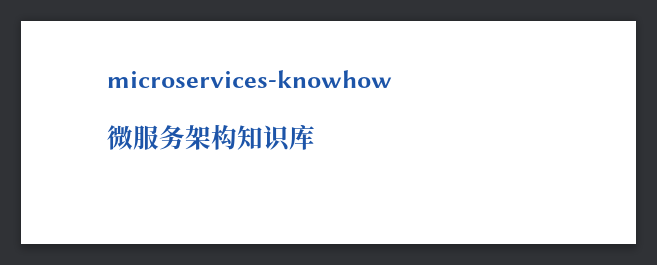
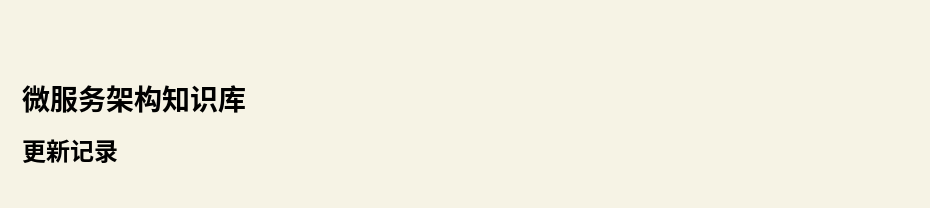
- microservices-knowhow
+ 更新记录

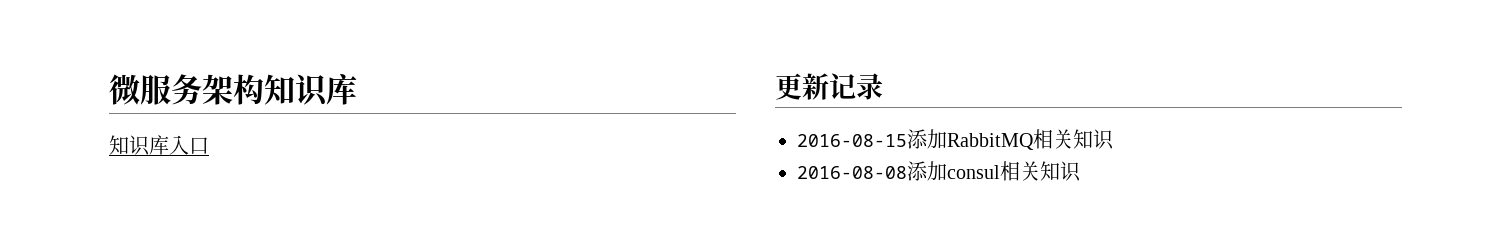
+ 知识库入口
+ 2016-08-15添加RabbitMQ相关知识
+ 2016-08-08添加consul相关知识

